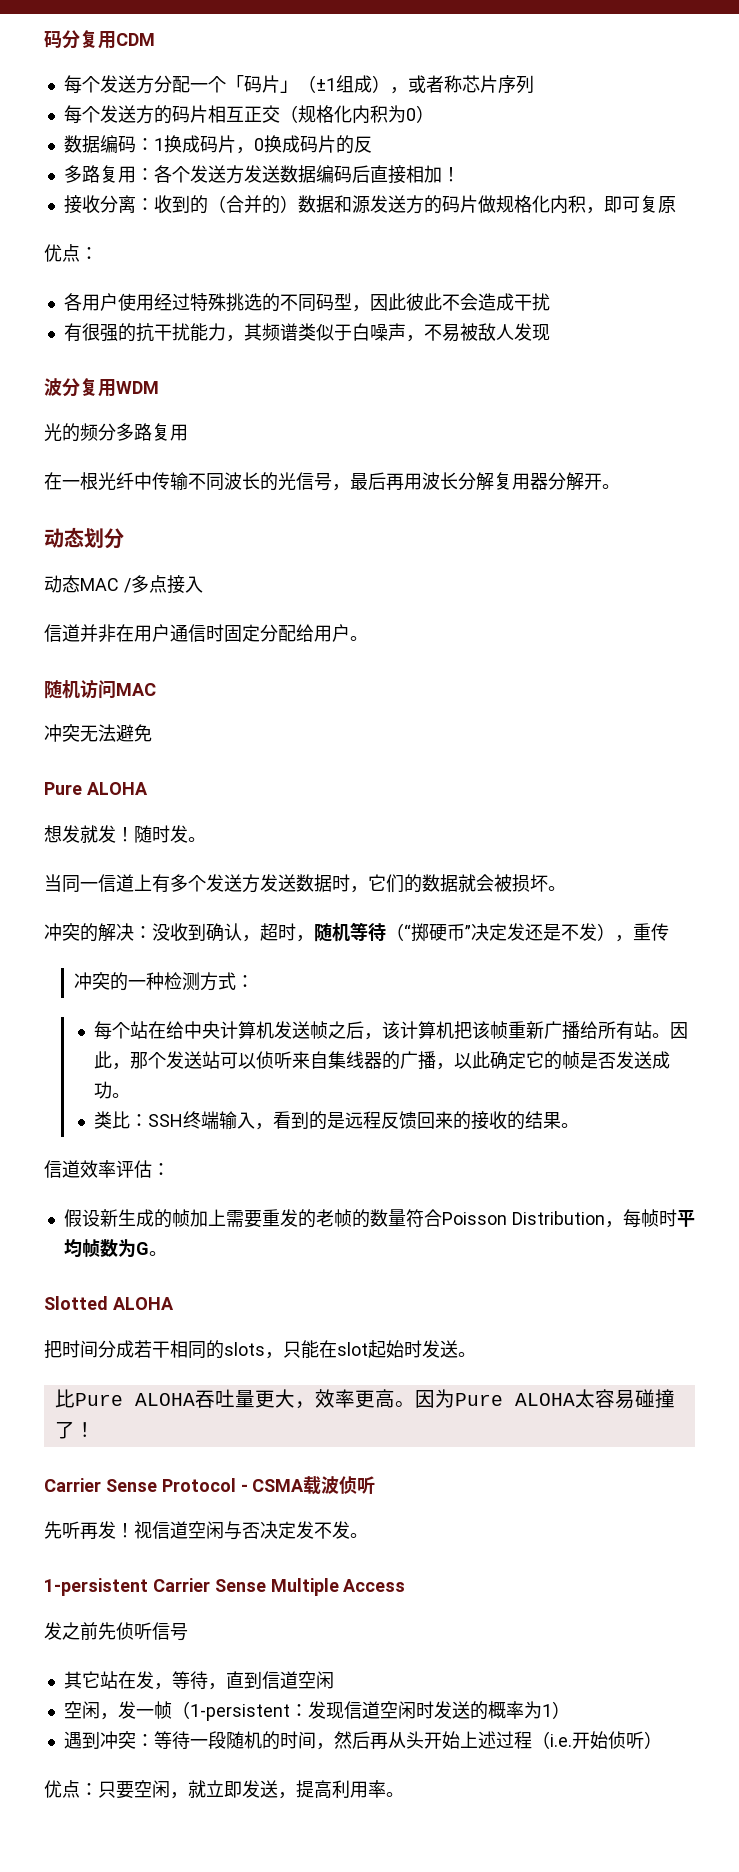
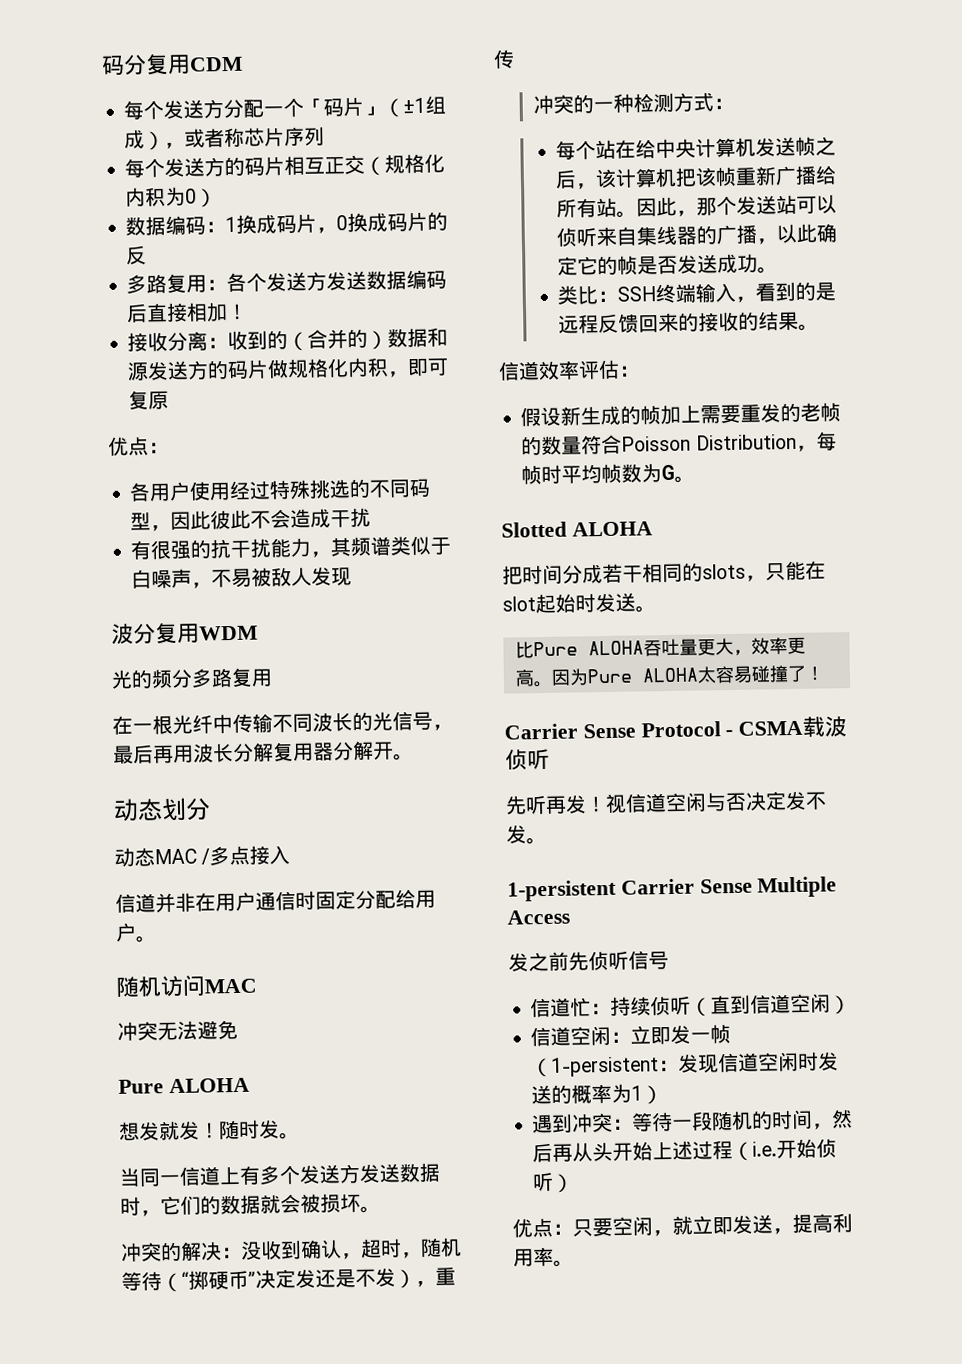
- 其它站在发，等待，直到信道空闲
- 空闲，发一帧（1-persistent：发现信道空闲时发送的概率为1）
+ 信道忙：持续侦听（直到信道空闲）
+ 信道空闲：立即发一帧（1-persistent：发现信道空闲时发送的概率为1）

